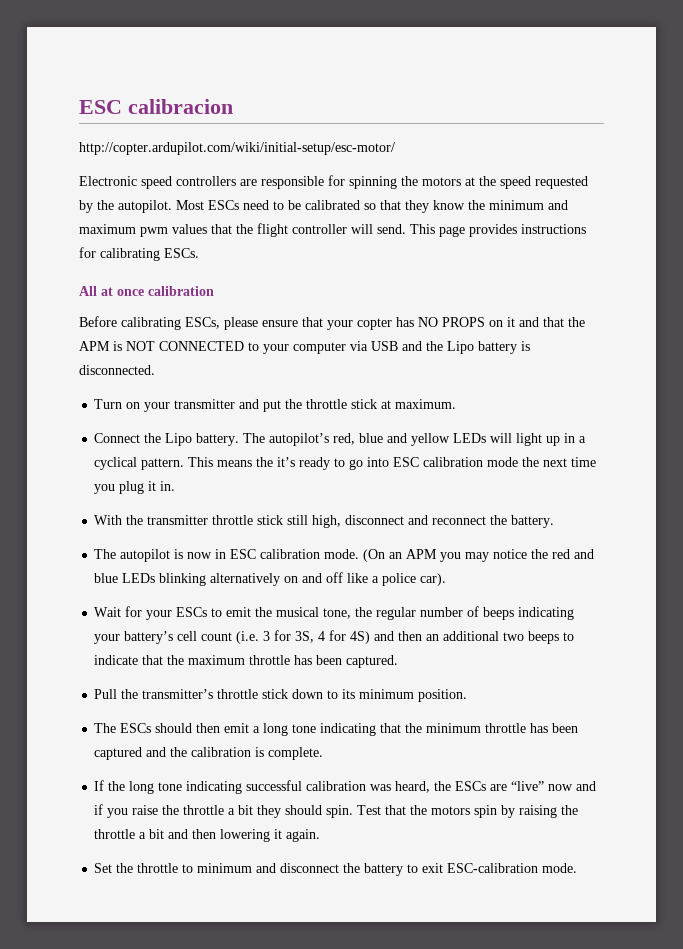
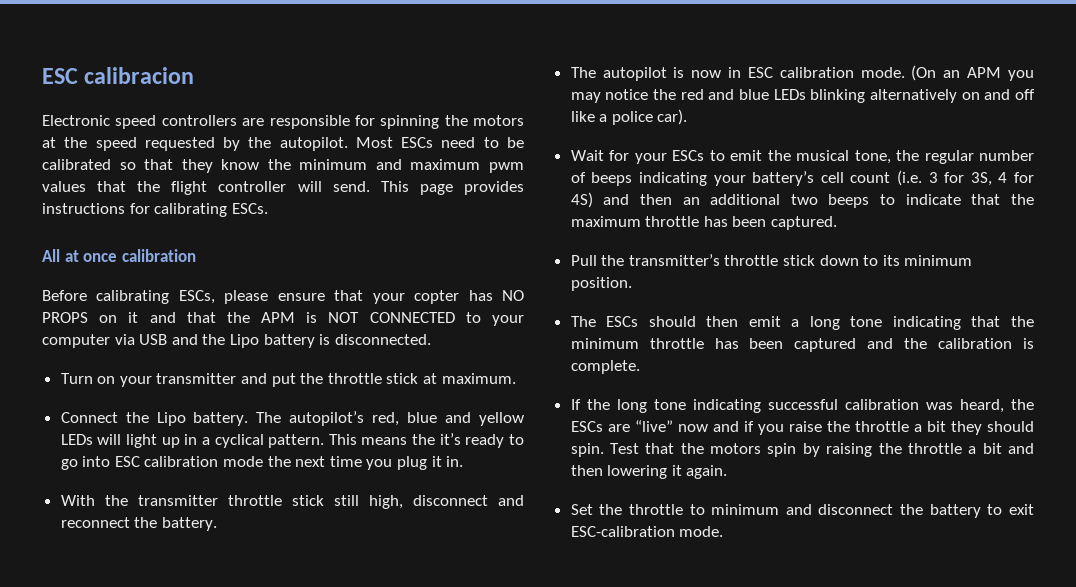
- http://copter.ardupilot.com/wiki/initial-setup/esc-motor/

